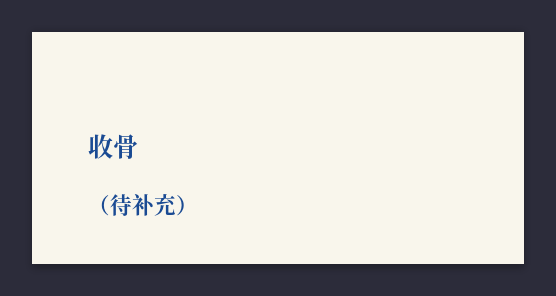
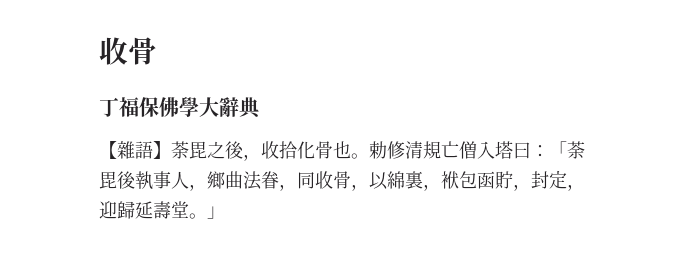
- （待补充）
+ 丁福保佛學大辭典
+ 【雜語】荼毘之後，收拾化骨也。勅修清規亡僧入塔曰：「荼毘後執事人，鄉曲法眷，同收骨，以綿裏，袱包函貯，封定，迎歸延壽堂。」

